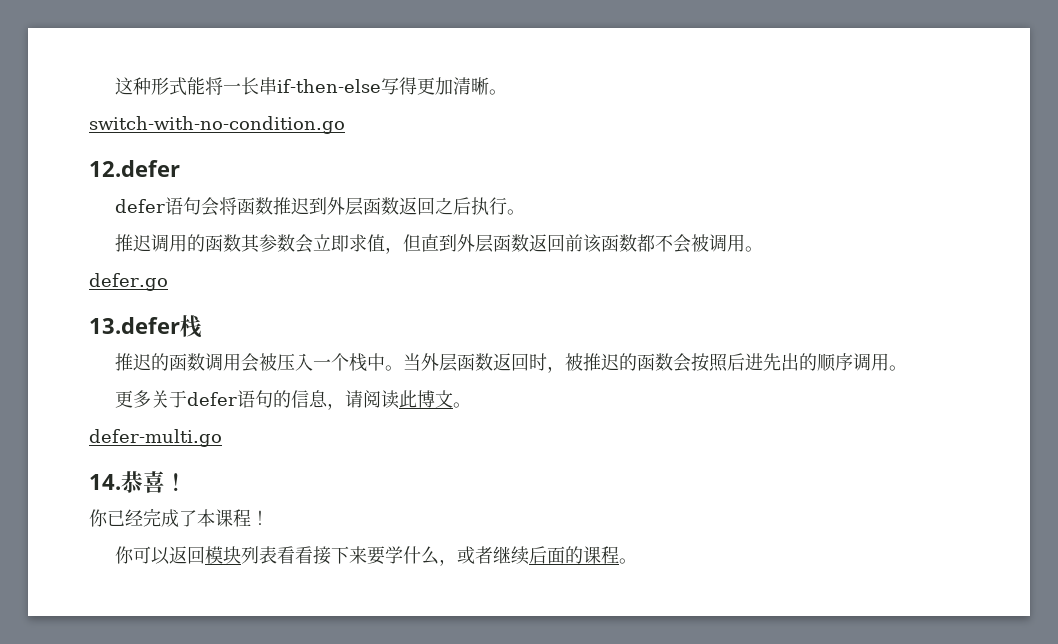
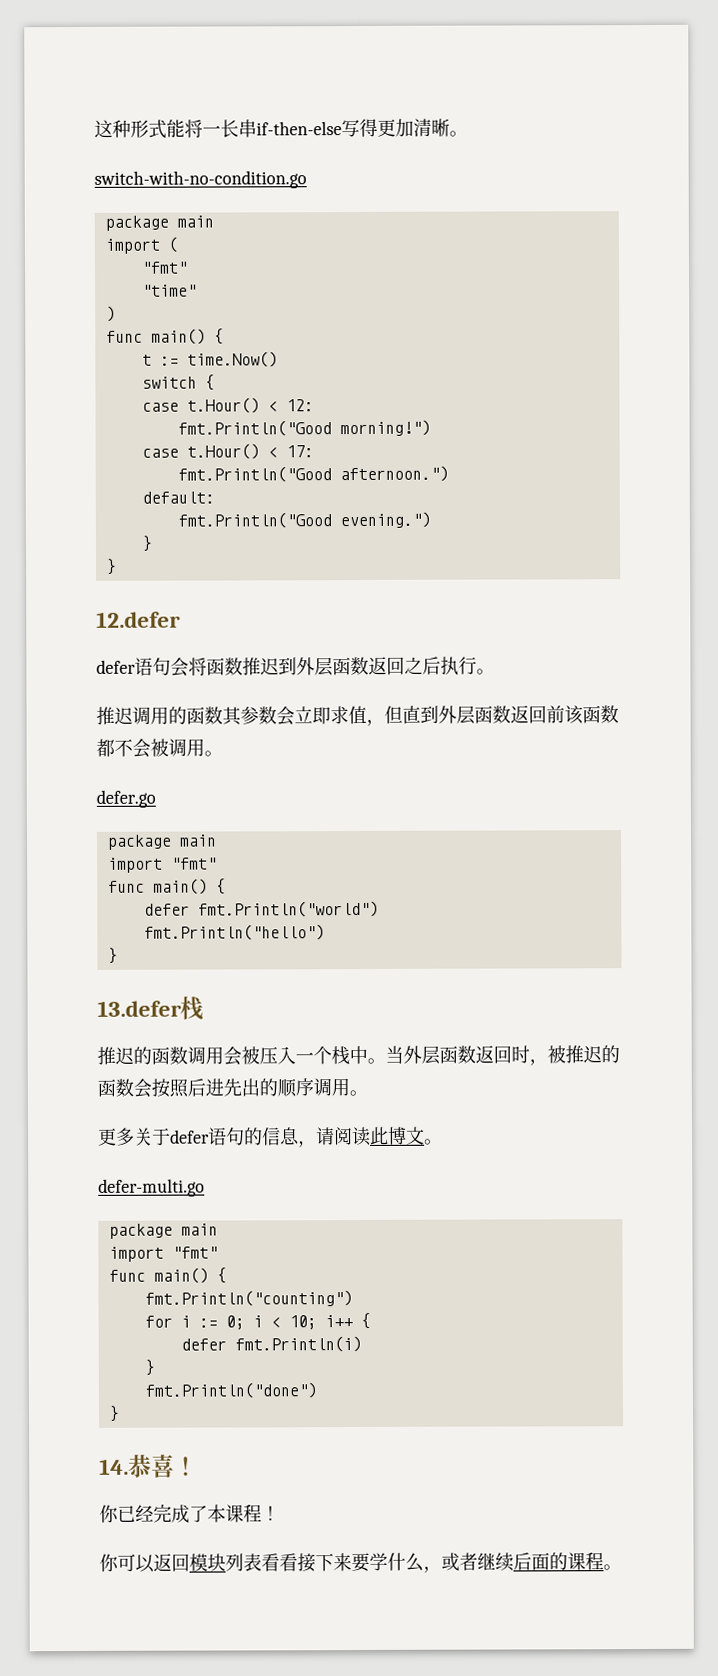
  switch-with-no-condition.go
+ package main
+ import (
+ "fmt"
+ "time"
+ )
+ func main() {
+ t := time.Now()
+ switch {
+ case t.Hour() < 12:
+ fmt.Println("Good morning!")
+ case t.Hour() < 17:
+ fmt.Println("Good afternoon.")
+ default:
+ fmt.Println("Good evening.")
+ }
+ }
  defer.go
+ package main
+ import "fmt"
+ func main() {
+ defer fmt.Println("world")
+ fmt.Println("hello")
+ }
  defer-multi.go
+ package main
+ import "fmt"
+ func main() {
+ fmt.Println("counting")
+ for i := 0; i < 10; i++ {
+ defer fmt.Println(i)
+ }
+ fmt.Println("done")
+ }

